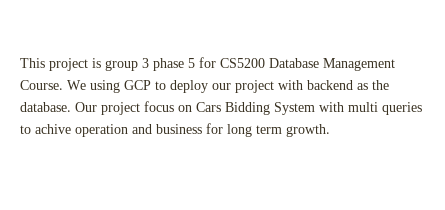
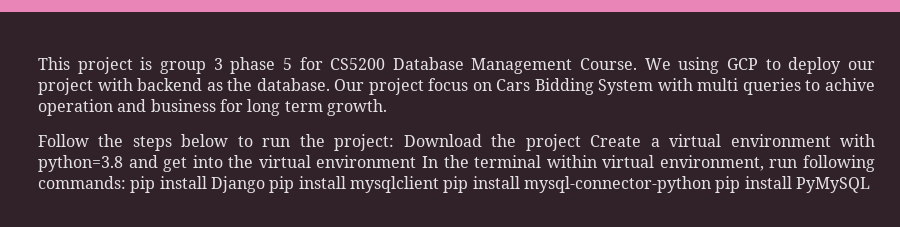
+ Follow the steps below to run the project: Download the project Create a virtual environment with python=3.8 and get into the virtual environment In the terminal within virtual environment, run following commands: pip install Django pip install mysqlclient pip install mysql-connector-python pip install PyMySQL

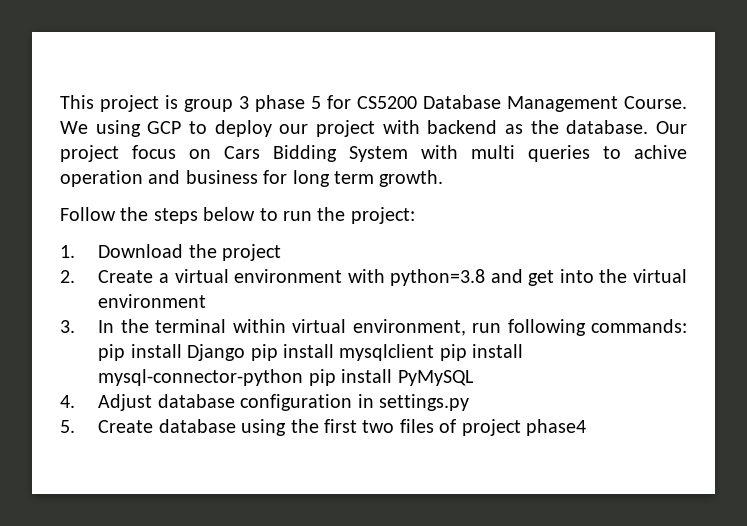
- Follow the steps below to run the project: Download the project Create a virtual environment with python=3.8 and get into the virtual environment In the terminal within virtual environment, run following commands: pip install Django pip install mysqlclient pip install mysql-connector-python pip install PyMySQL
+ Follow the steps below to run the project:
+ 1. Download the project
+ 2. Create a virtual environment with python=3.8 and get into the virtual environment
+ 3. In the terminal within virtual environment, run following commands: pip install Django pip install mysqlclient pip install mysql-connector-python pip install PyMySQL
+ 4. Adjust database configuration in settings.py
+ 5. Create database using the first two files of project phase4

